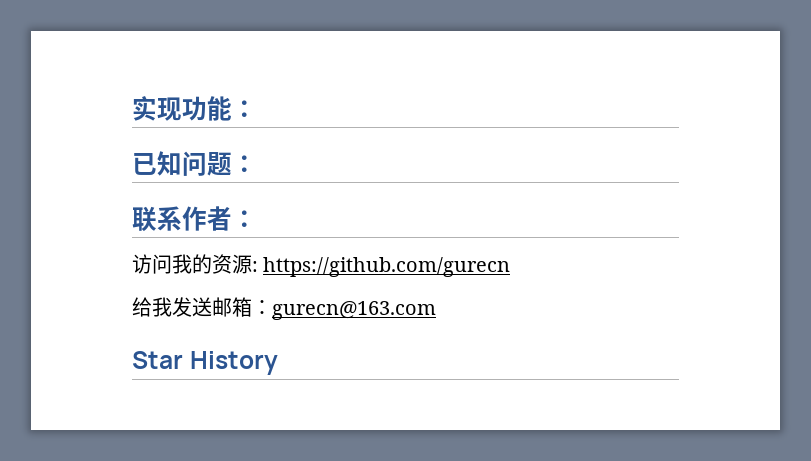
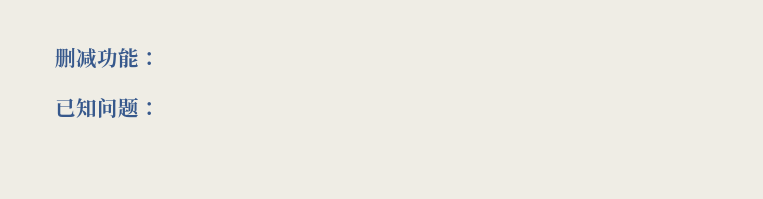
- 实现功能：
+ 删减功能：
- 联系作者：
- 访问我的资源: https://github.com/gurecn
- 给我发送邮箱：gurecn@163.com
- Star History

